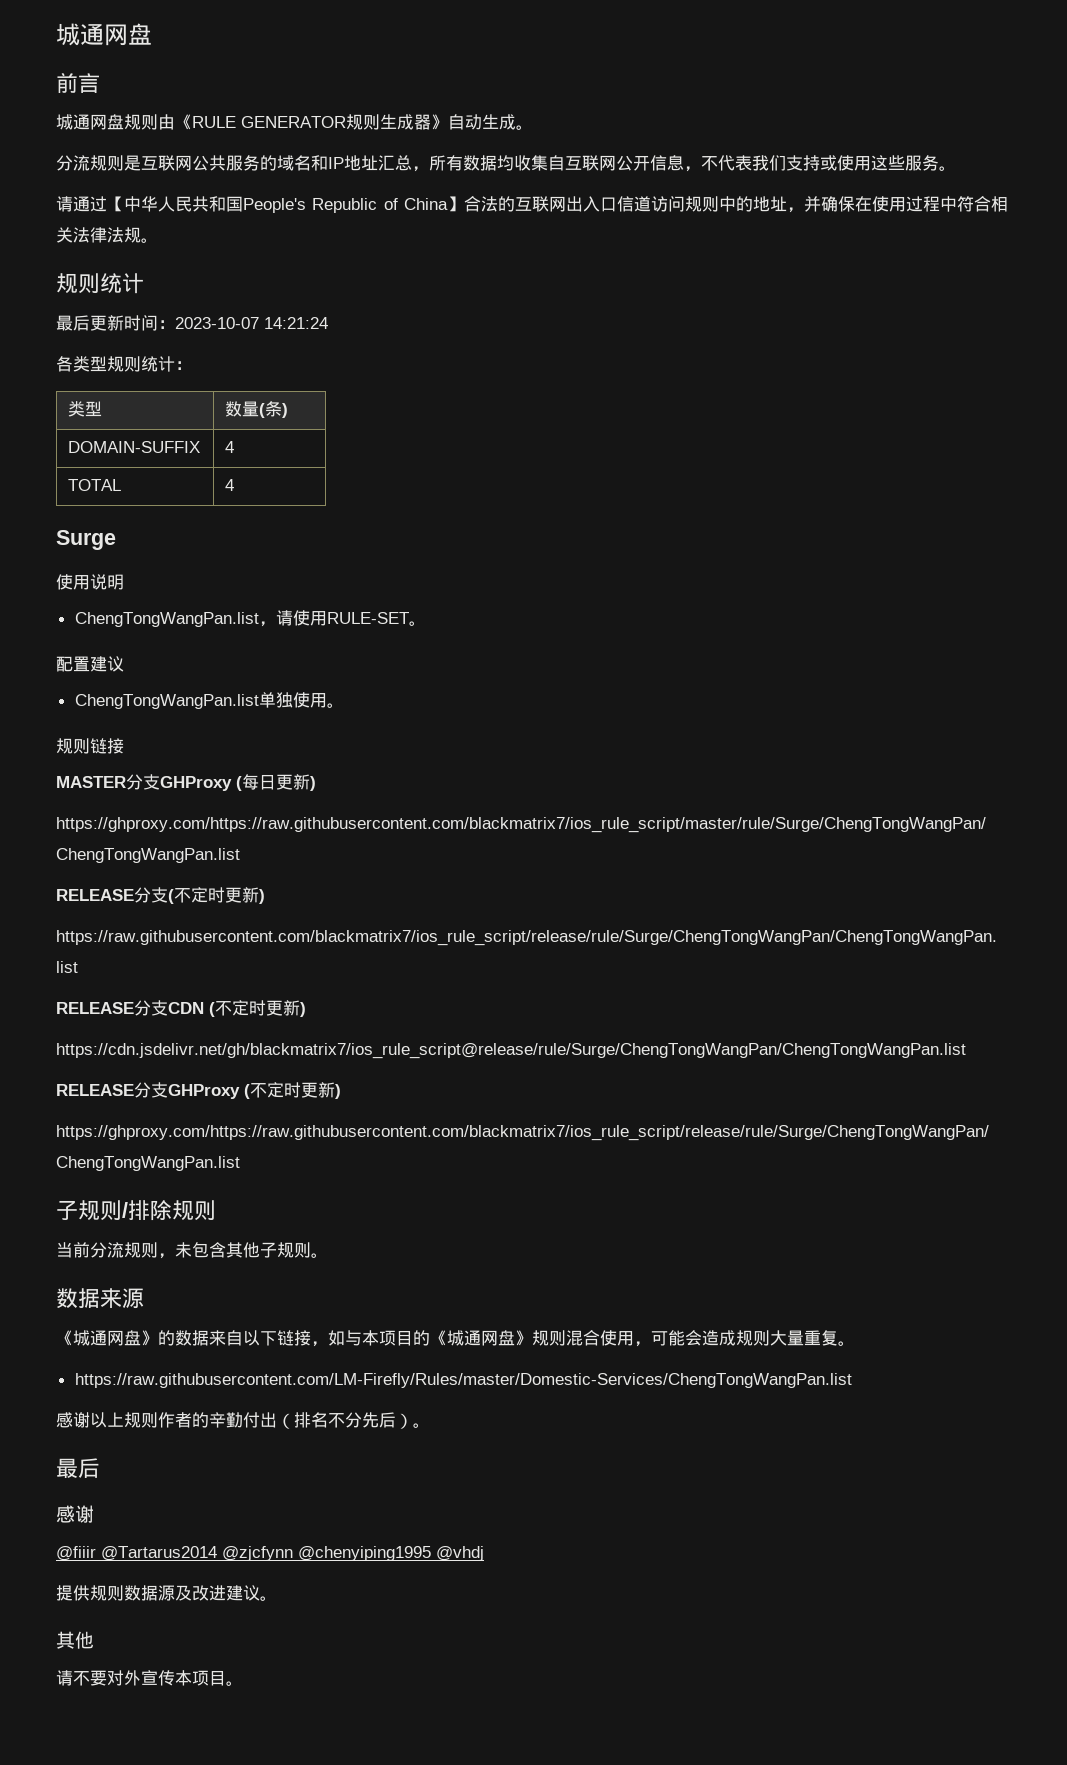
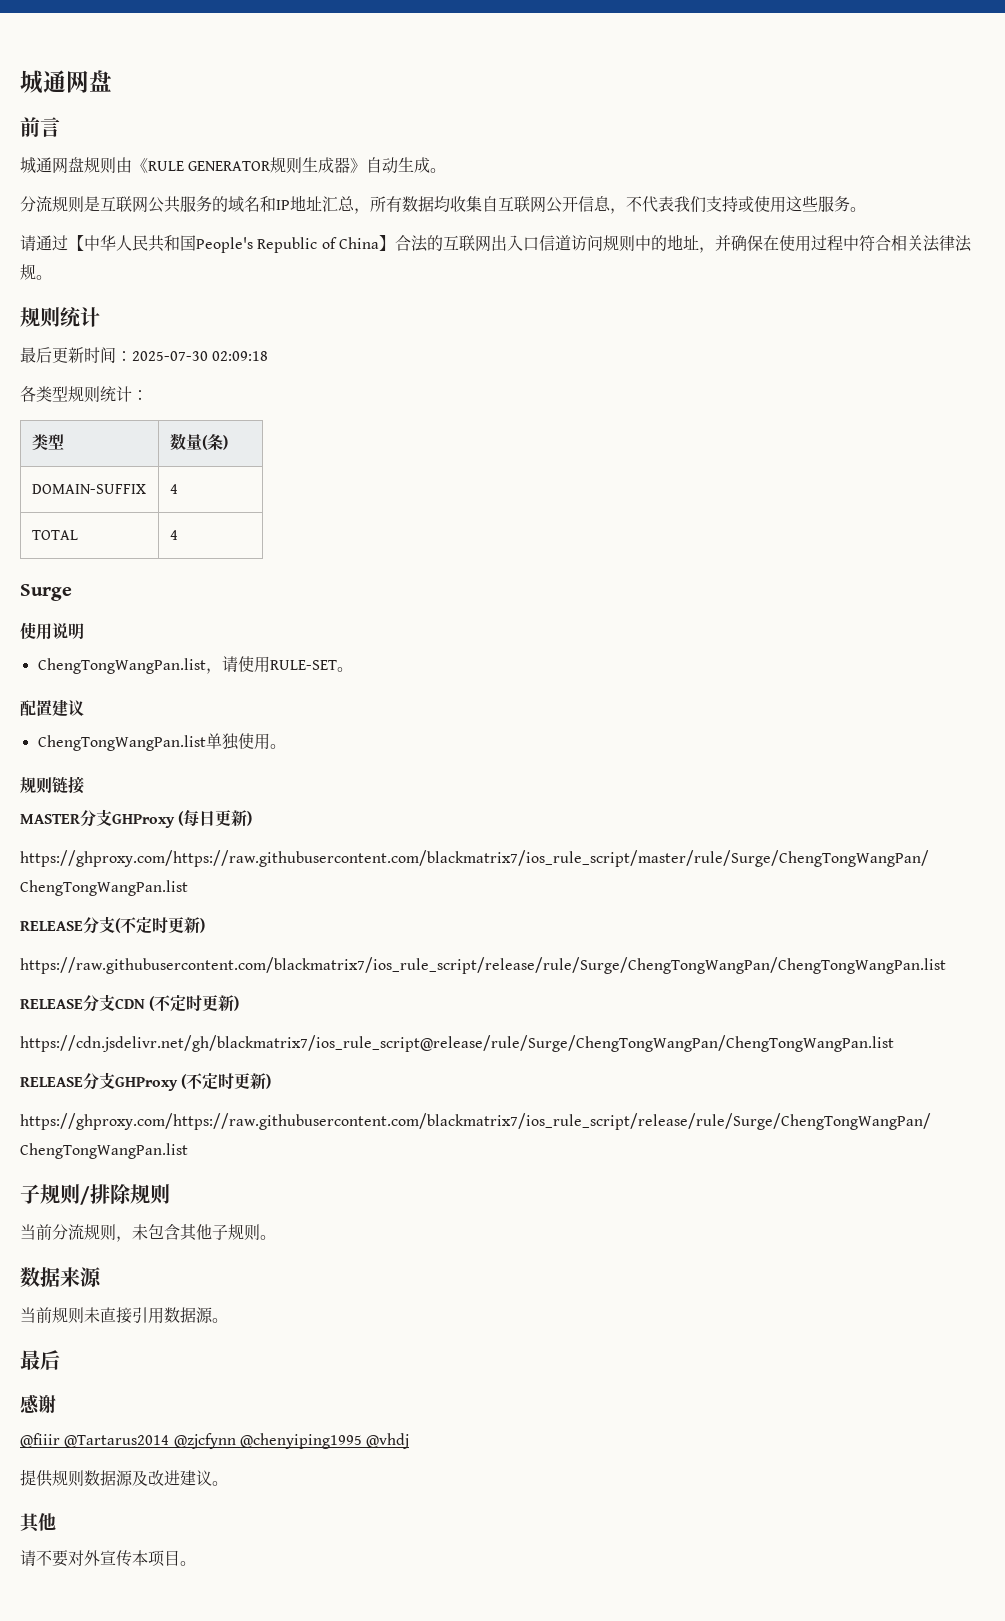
- 最后更新时间：2023-10-07 14:21:24
+ 最后更新时间：2025-07-30 02:09:18
- 《城通网盘》的数据来自以下链接，如与本项目的《城通网盘》规则混合使用，可能会造成规则大量重复。
- https://raw.githubusercontent.com/LM-Firefly/Rules/master/Domestic-Services/ChengTongWangPan.list
- 感谢以上规则作者的辛勤付出（排名不分先后）。
+ 当前规则未直接引用数据源。

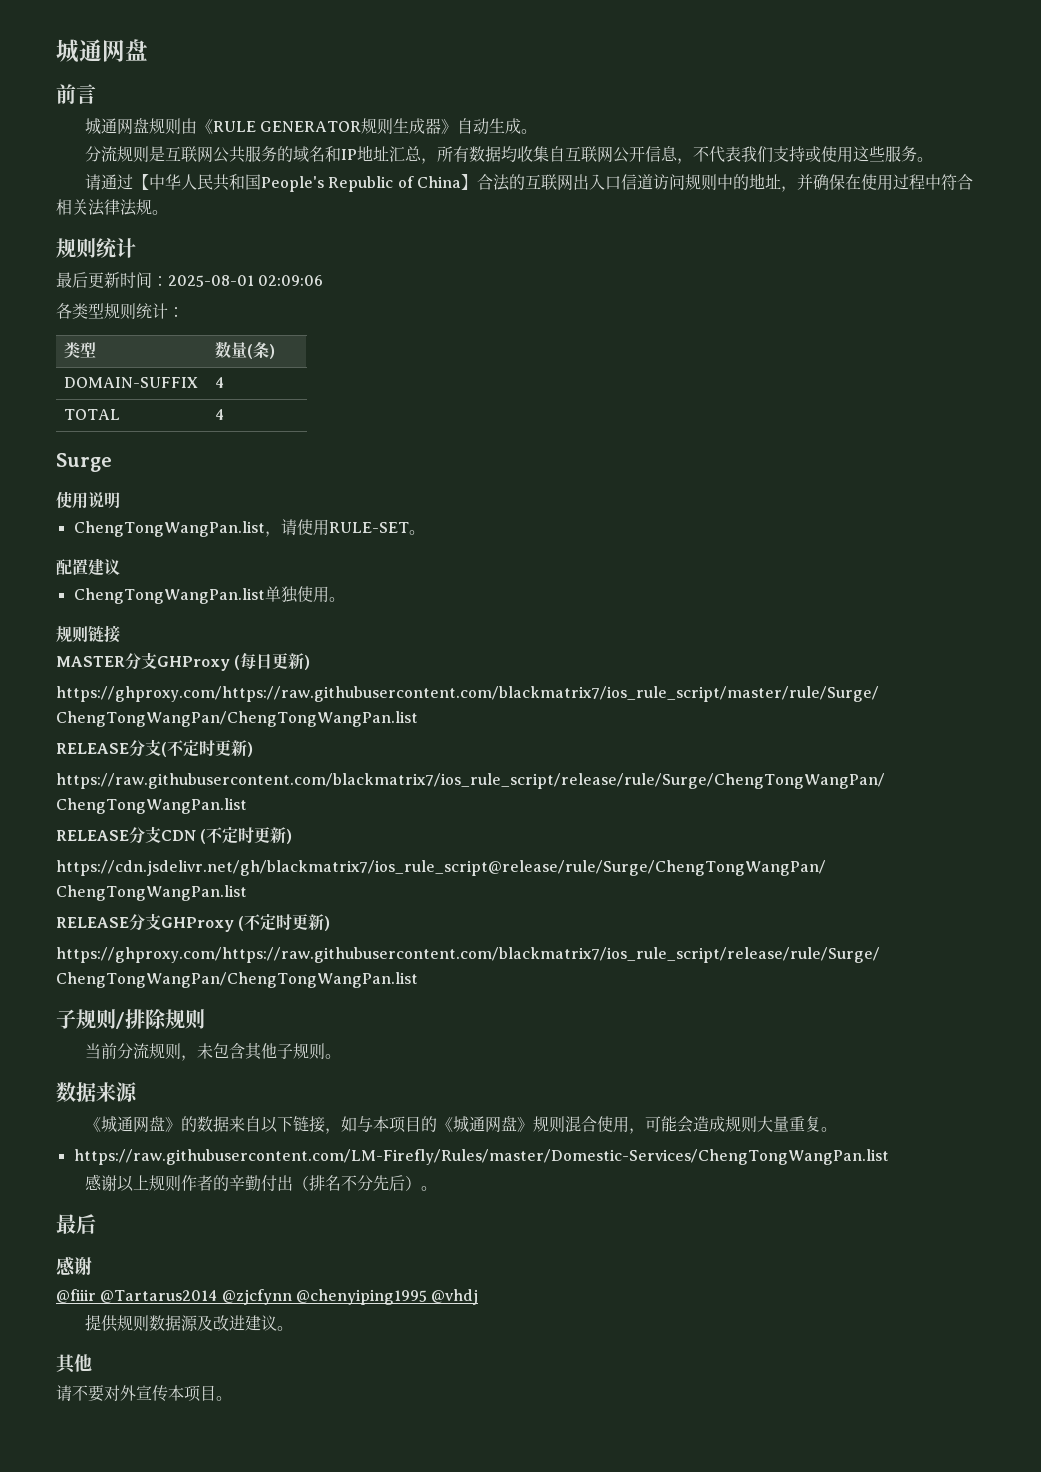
- 最后更新时间：2025-07-30 02:09:18
+ 最后更新时间：2025-08-01 02:09:06
- 当前规则未直接引用数据源。
+ 《城通网盘》的数据来自以下链接，如与本项目的《城通网盘》规则混合使用，可能会造成规则大量重复。
+ https://raw.githubusercontent.com/LM-Firefly/Rules/master/Domestic-Services/ChengTongWangPan.list
+ 感谢以上规则作者的辛勤付出（排名不分先后）。

